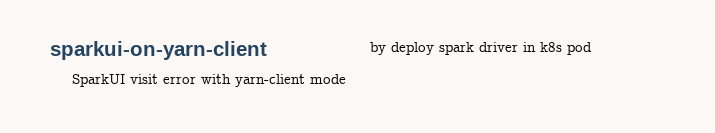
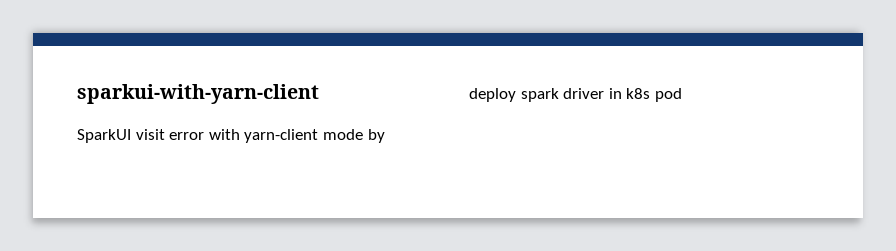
- sparkui-on-yarn-client
+ sparkui-with-yarn-client

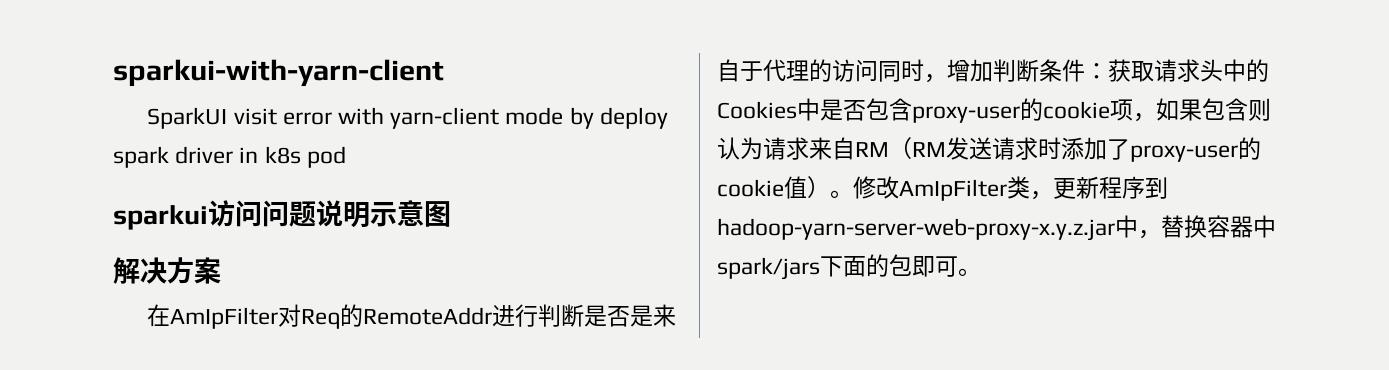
+ sparkui访问问题说明示意图
+ 解决方案
+ 在AmIpFilter对Req的RemoteAddr进行判断是否是来自于代理的访问同时，增加判断条件：获取请求头中的Cookies中是否包含proxy-user的cookie项，如果包含则认为请求来自RM（RM发送请求时添加了proxy-user的cookie值）。修改AmIpFilter类，更新程序到hadoop-yarn-server-web-proxy-x.y.z.jar中，替换容器中spark/jars下面的包即可。

